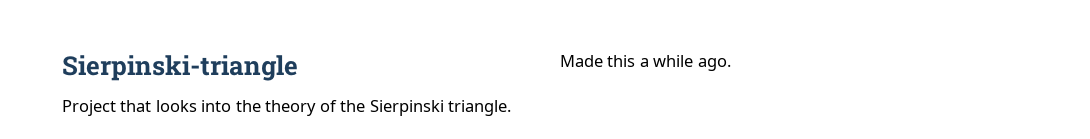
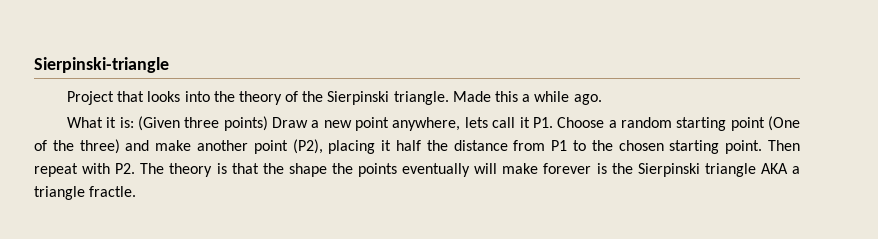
+ What it is: (Given three points) Draw a new point anywhere, lets call it P1. Choose a random starting point (One of the three) and make another point (P2), placing it half the distance from P1 to the chosen starting point. Then repeat with P2. The theory is that the shape the points eventually will make forever is the Sierpinski triangle AKA a triangle fractle.

